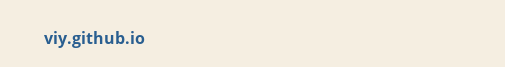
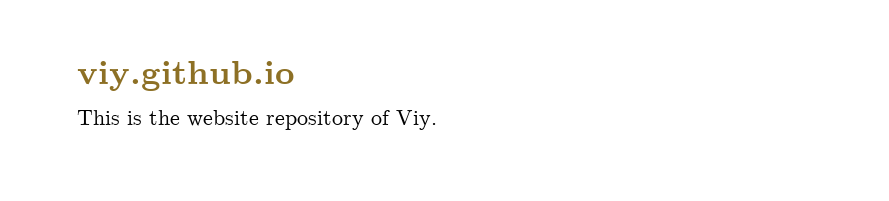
+ This is the website repository of Viy.

